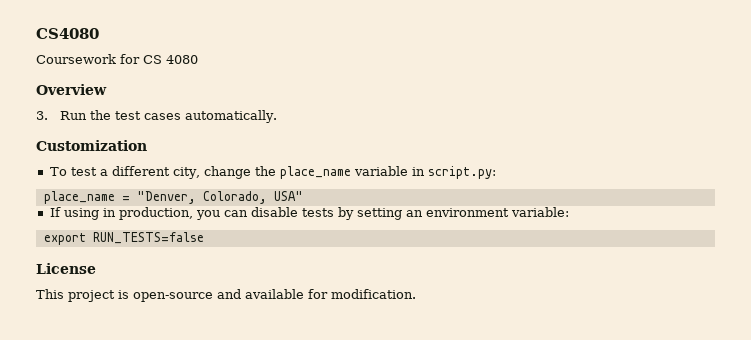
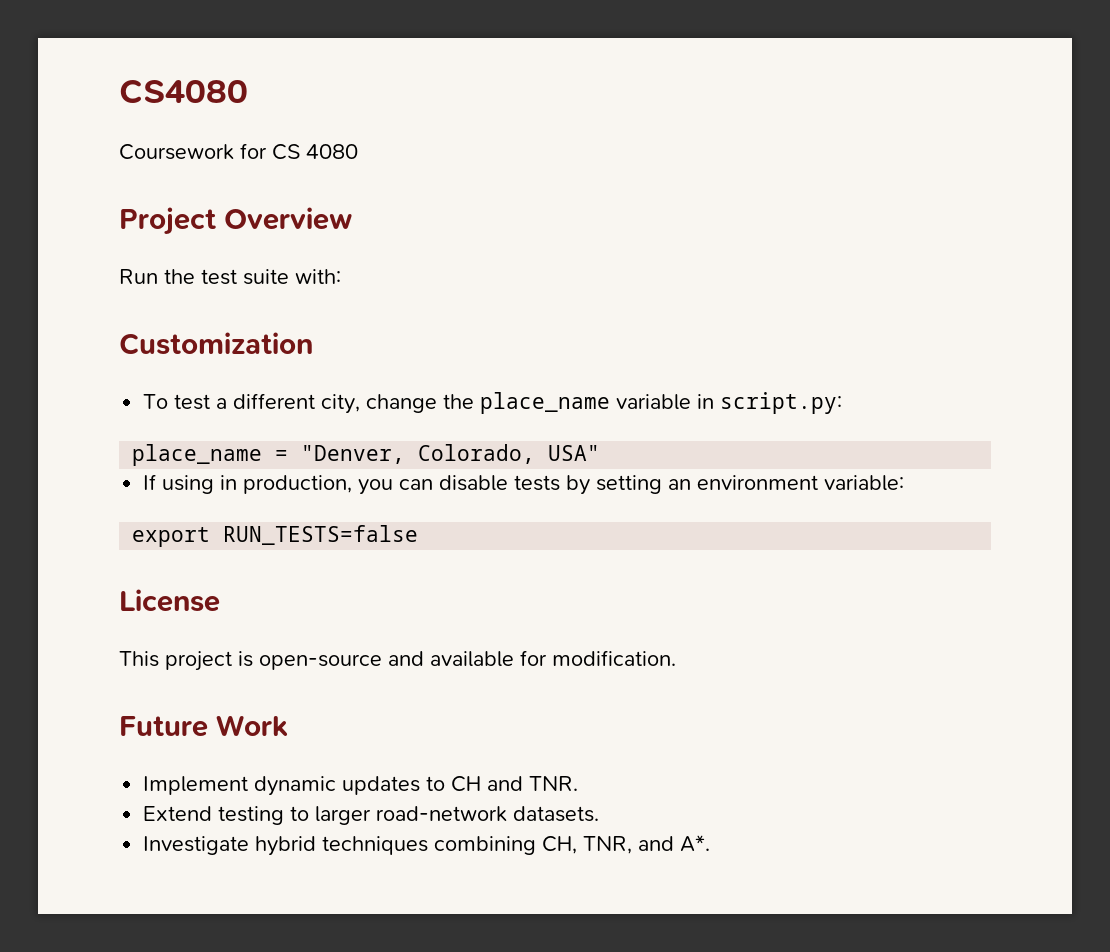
- Overview
+ Project Overview
- 3. Run the test cases automatically.
+ Run the test suite with:
+ Future Work
+ Implement dynamic updates to CH and TNR.
+ Extend testing to larger road-network datasets.
+ Investigate hybrid techniques combining CH, TNR, and A*.

